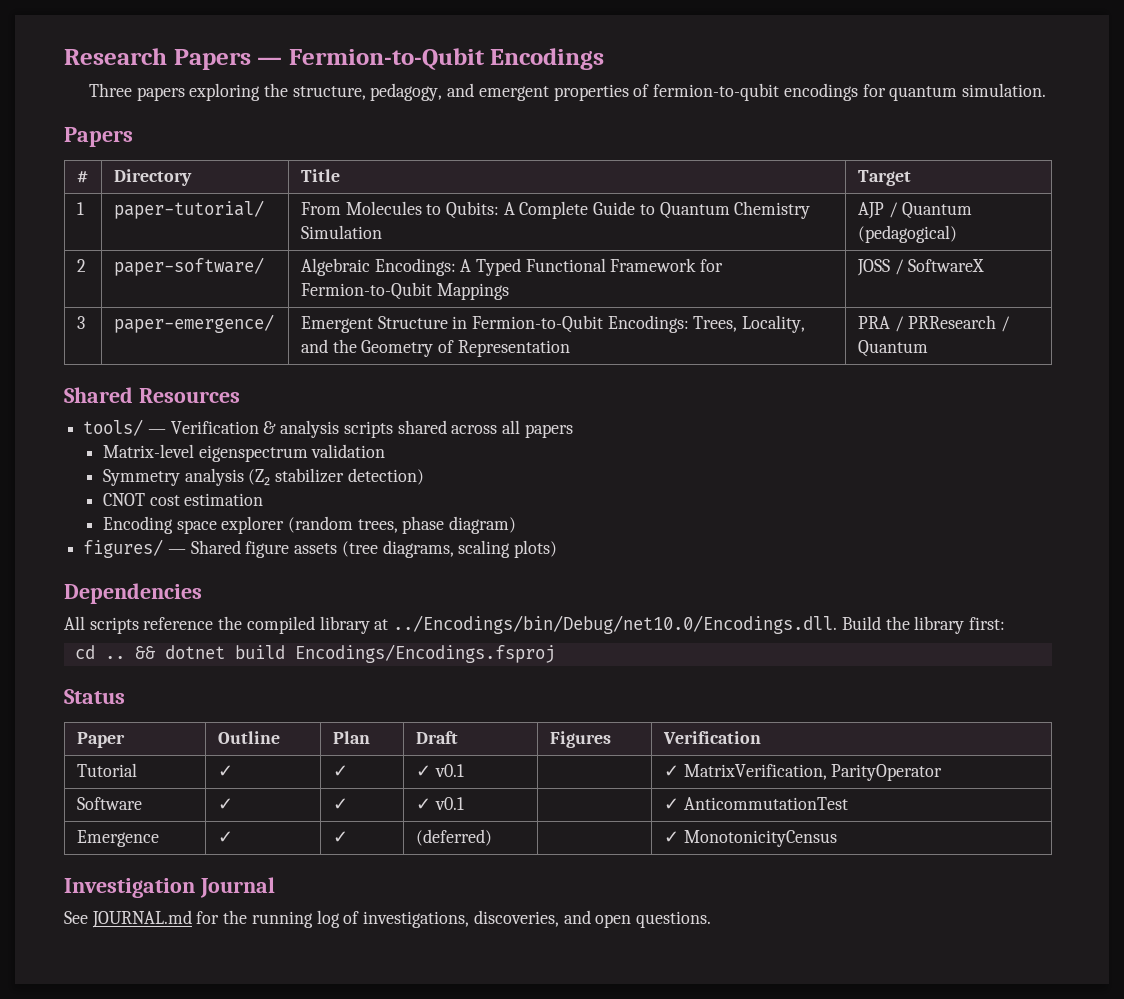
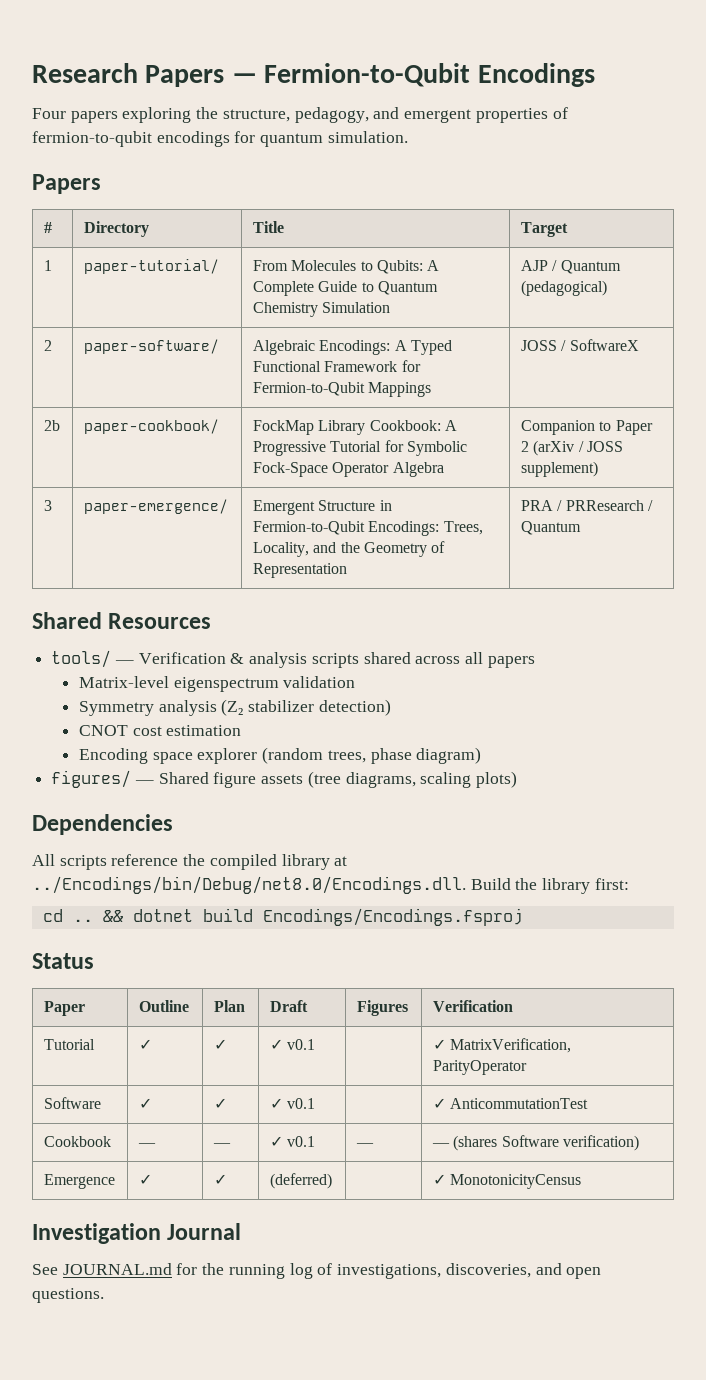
- Three papers exploring the structure, pedagogy, and emergent properties of fermion-to-qubit encodings for quantum simulation.
+ Four papers exploring the structure, pedagogy, and emergent properties of fermion-to-qubit encodings for quantum simulation.
+ 2b | paper-cookbook/ | FockMap Library Cookbook: A Progressive Tutorial for Symbolic Fock-Space Operator Algebra | Companion to Paper 2 (arXiv / JOSS supplement)
- All scripts reference the compiled library at ../Encodings/bin/Debug/net10.0/Encodings.dll. Build the library first:
+ All scripts reference the compiled library at ../Encodings/bin/Debug/net8.0/Encodings.dll. Build the library first:
+ Cookbook | — | — | ✓ v0.1 | — | — (shares Software verification)

